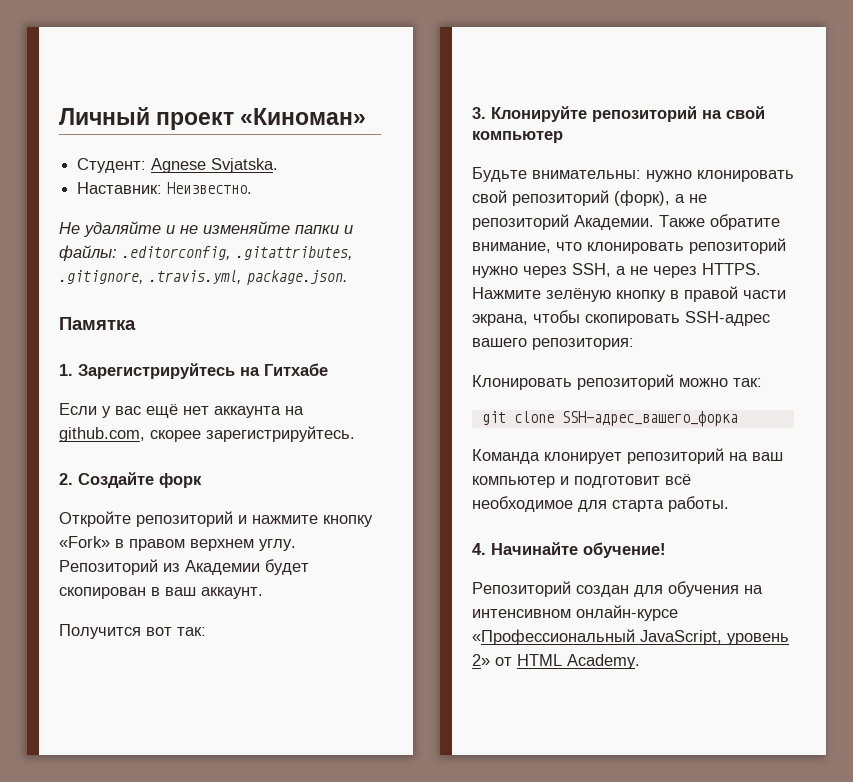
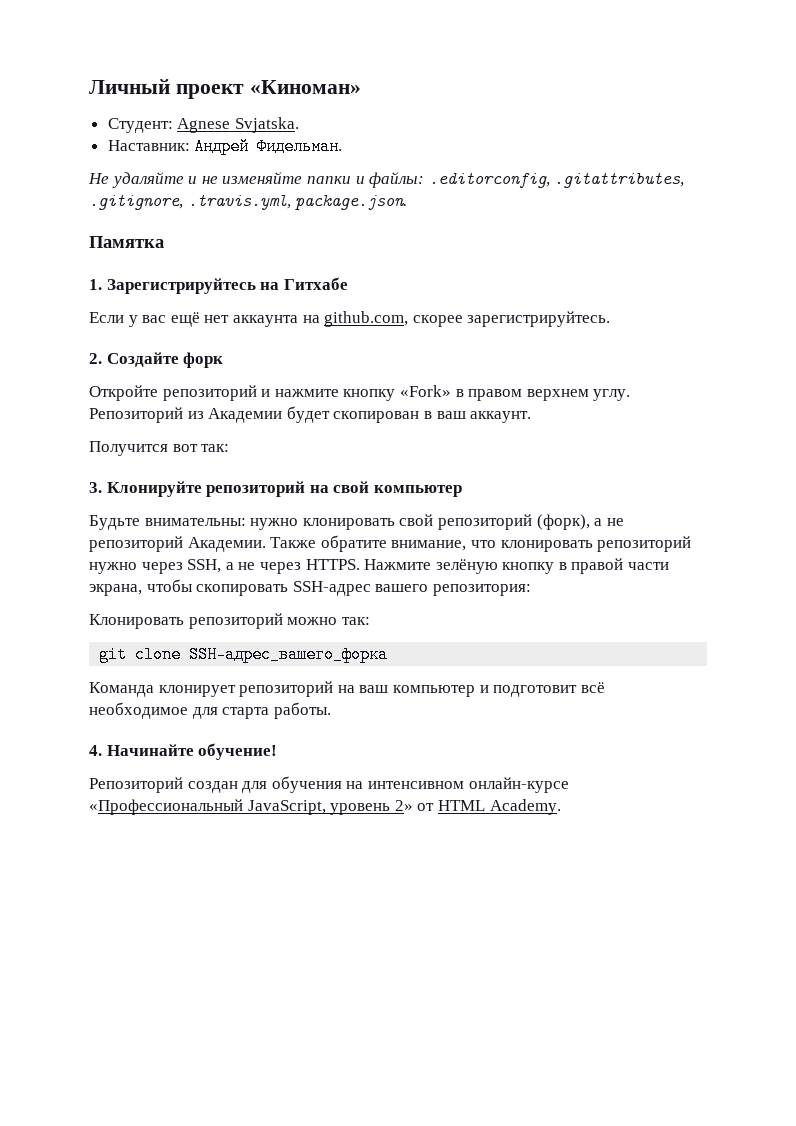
- Наставник: Неизвестно.
+ Наставник: Андрей Фидельман.

